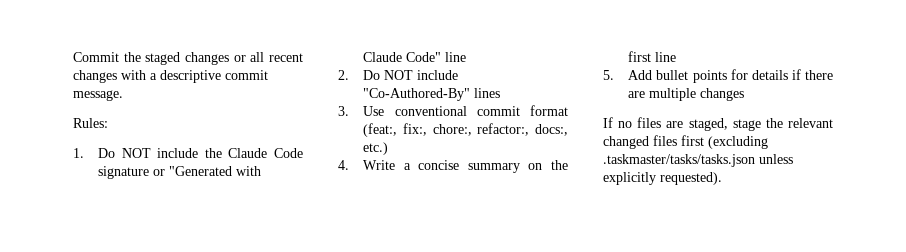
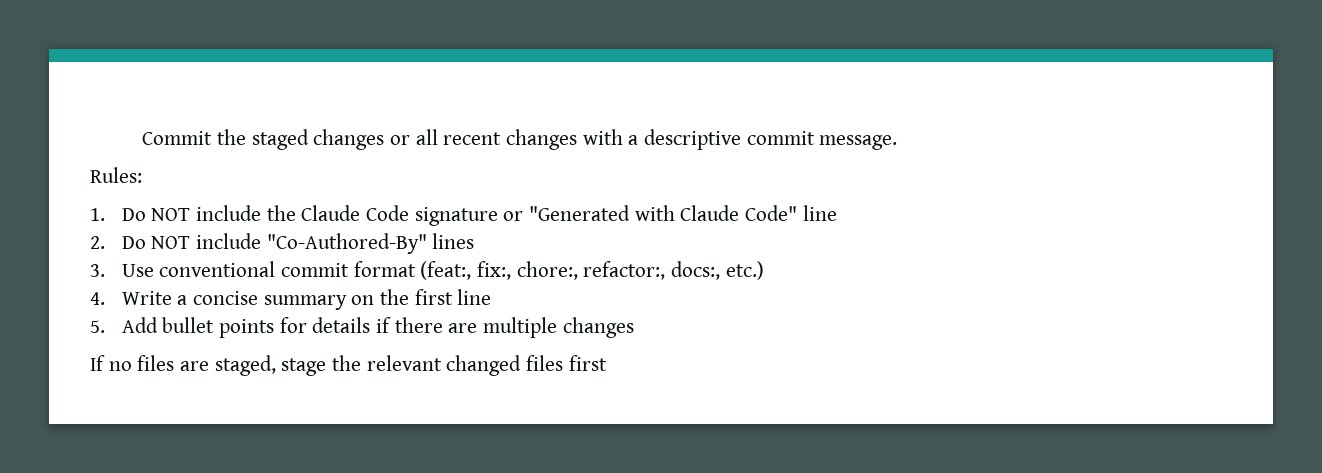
- If no files are staged, stage the relevant changed files first (excluding .taskmaster/tasks/tasks.json unless explicitly requested).
+ If no files are staged, stage the relevant changed files first

